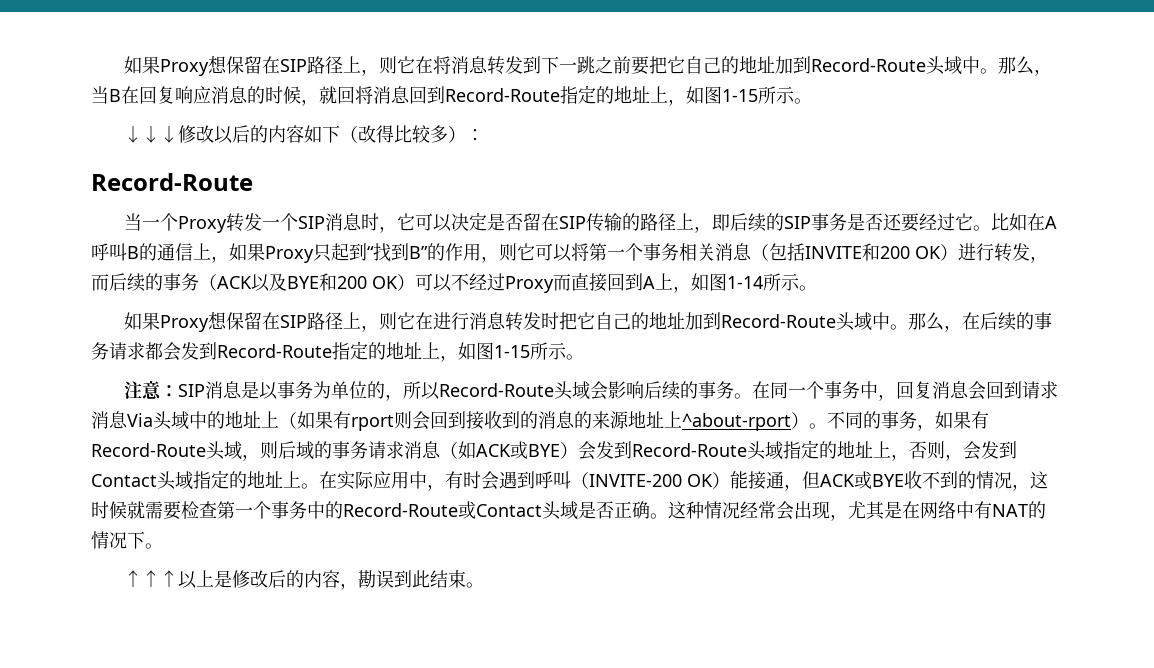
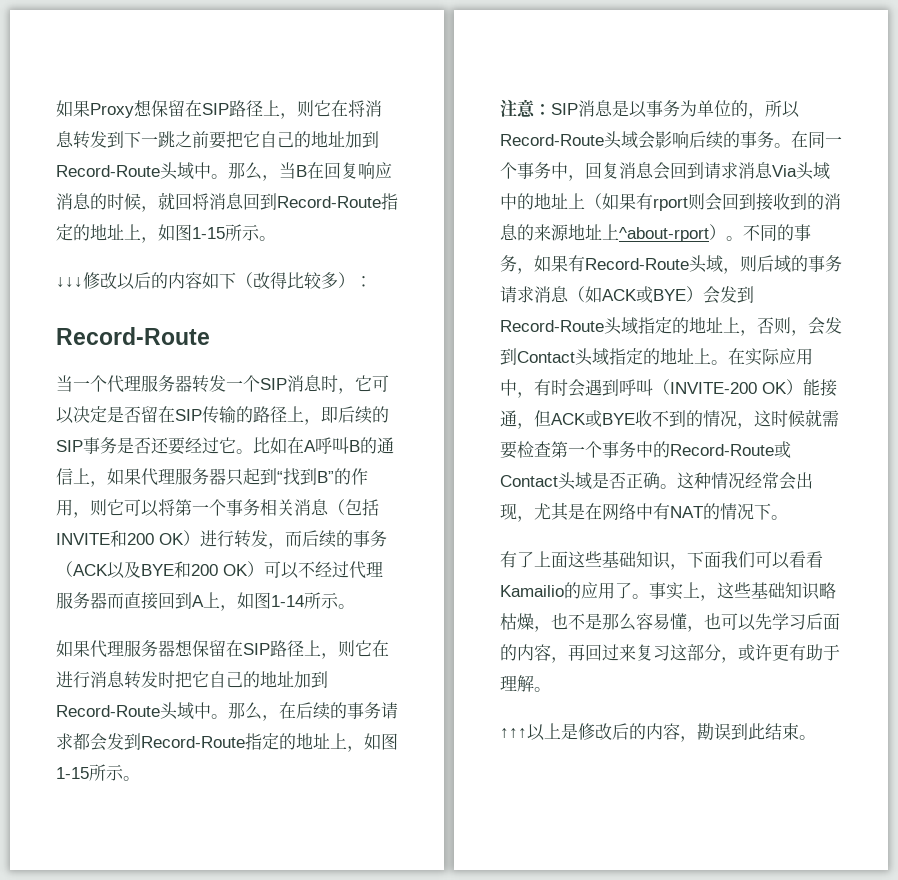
- 当一个Proxy转发一个SIP消息时，它可以决定是否留在SIP传输的路径上，即后续的SIP事务是否还要经过它。
+ 当一个代理服务器转发一个SIP消息时，它可以决定是否留在SIP传输的路径上，即后续的SIP事务是否还要经过它。
- 比如在A呼叫B的通信上，如果Proxy只起到“找到B”的作用，则它可以将第一个事务相关消息（包括INVITE和200 OK）进行转发，而后续的事务（ACK以及BYE和200 OK）可以不经过Proxy而直接回到A上，如图1-14所示。
+ 比如在A呼叫B的通信上，如果代理服务器只起到“找到B”的作用，则它可以将第一个事务相关消息（包括INVITE和200 OK）进行转发，而后续的事务（ACK以及BYE和200 OK）可以不经过代理服务器而直接回到A上，如图1-14所示。
- 如果Proxy想保留在SIP路径上，则它在进行消息转发时把它自己的地址加到Record-Route头域中。
+ 如果代理服务器想保留在SIP路径上，则它在进行消息转发时把它自己的地址加到Record-Route头域中。
+ 有了上面这些基础知识，下面我们可以看看Kamailio的应用了。事实上，这些基础知识略枯燥，也不是那么容易懂，也可以先学习后面的内容，再回过来复习这部分，或许更有助于理解。

